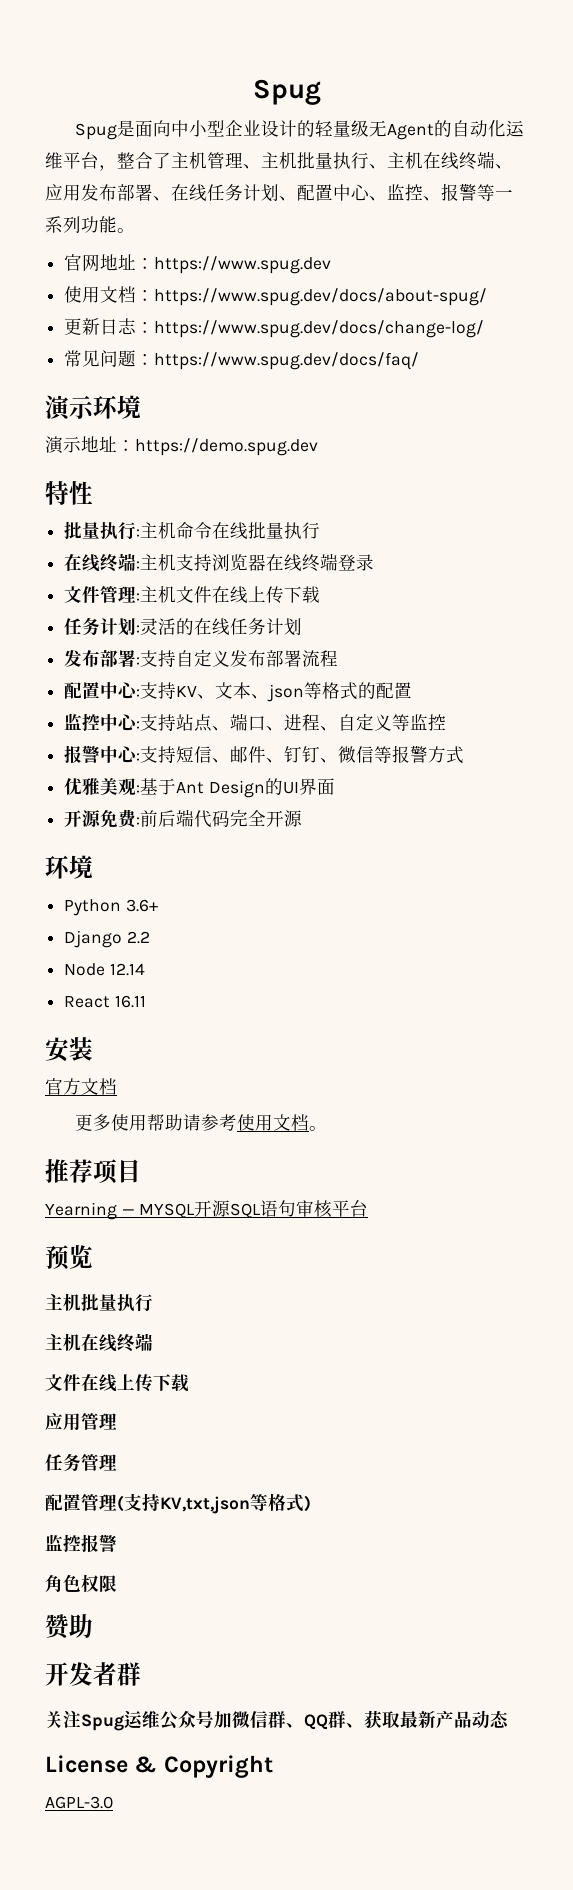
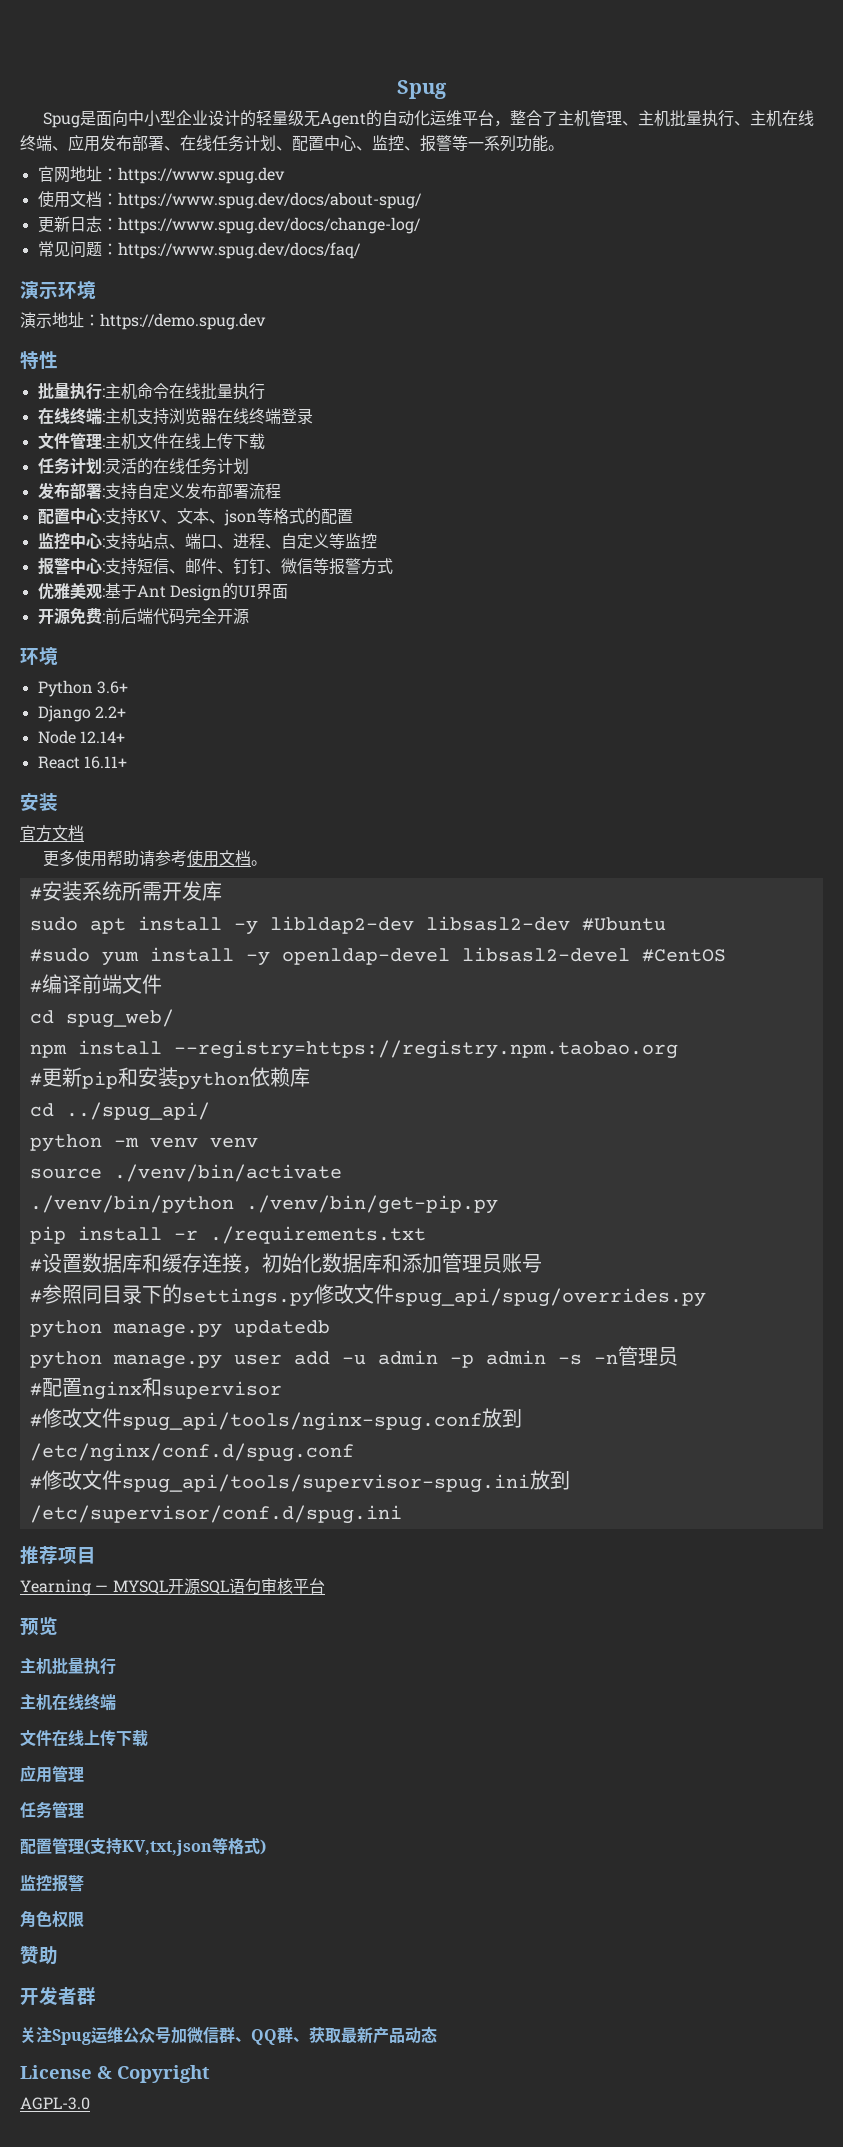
- Django 2.2
+ Django 2.2+
- Node 12.14
+ Node 12.14+
- React 16.11
+ React 16.11+
+ #安装系统所需开发库
+ sudo apt install -y libldap2-dev libsasl2-dev #Ubuntu
+ #sudo yum install -y openldap-devel libsasl2-devel #CentOS
+ #编译前端文件
+ cd spug_web/
+ npm install --registry=https://registry.npm.taobao.org
+ #更新pip和安装python依赖库
+ cd ../spug_api/
+ python -m venv venv
+ source ./venv/bin/activate
+ ./venv/bin/python ./venv/bin/get-pip.py
+ pip install -r ./requirements.txt
+ #设置数据库和缓存连接，初始化数据库和添加管理员账号
+ #参照同目录下的settings.py修改文件spug_api/spug/overrides.py
+ python manage.py updatedb
+ python manage.py user add -u admin -p admin -s -n管理员
+ #配置nginx和supervisor
+ #修改文件spug_api/tools/nginx-spug.conf放到/etc/nginx/conf.d/spug.conf
+ #修改文件spug_api/tools/supervisor-spug.ini放到/etc/supervisor/conf.d/spug.ini

